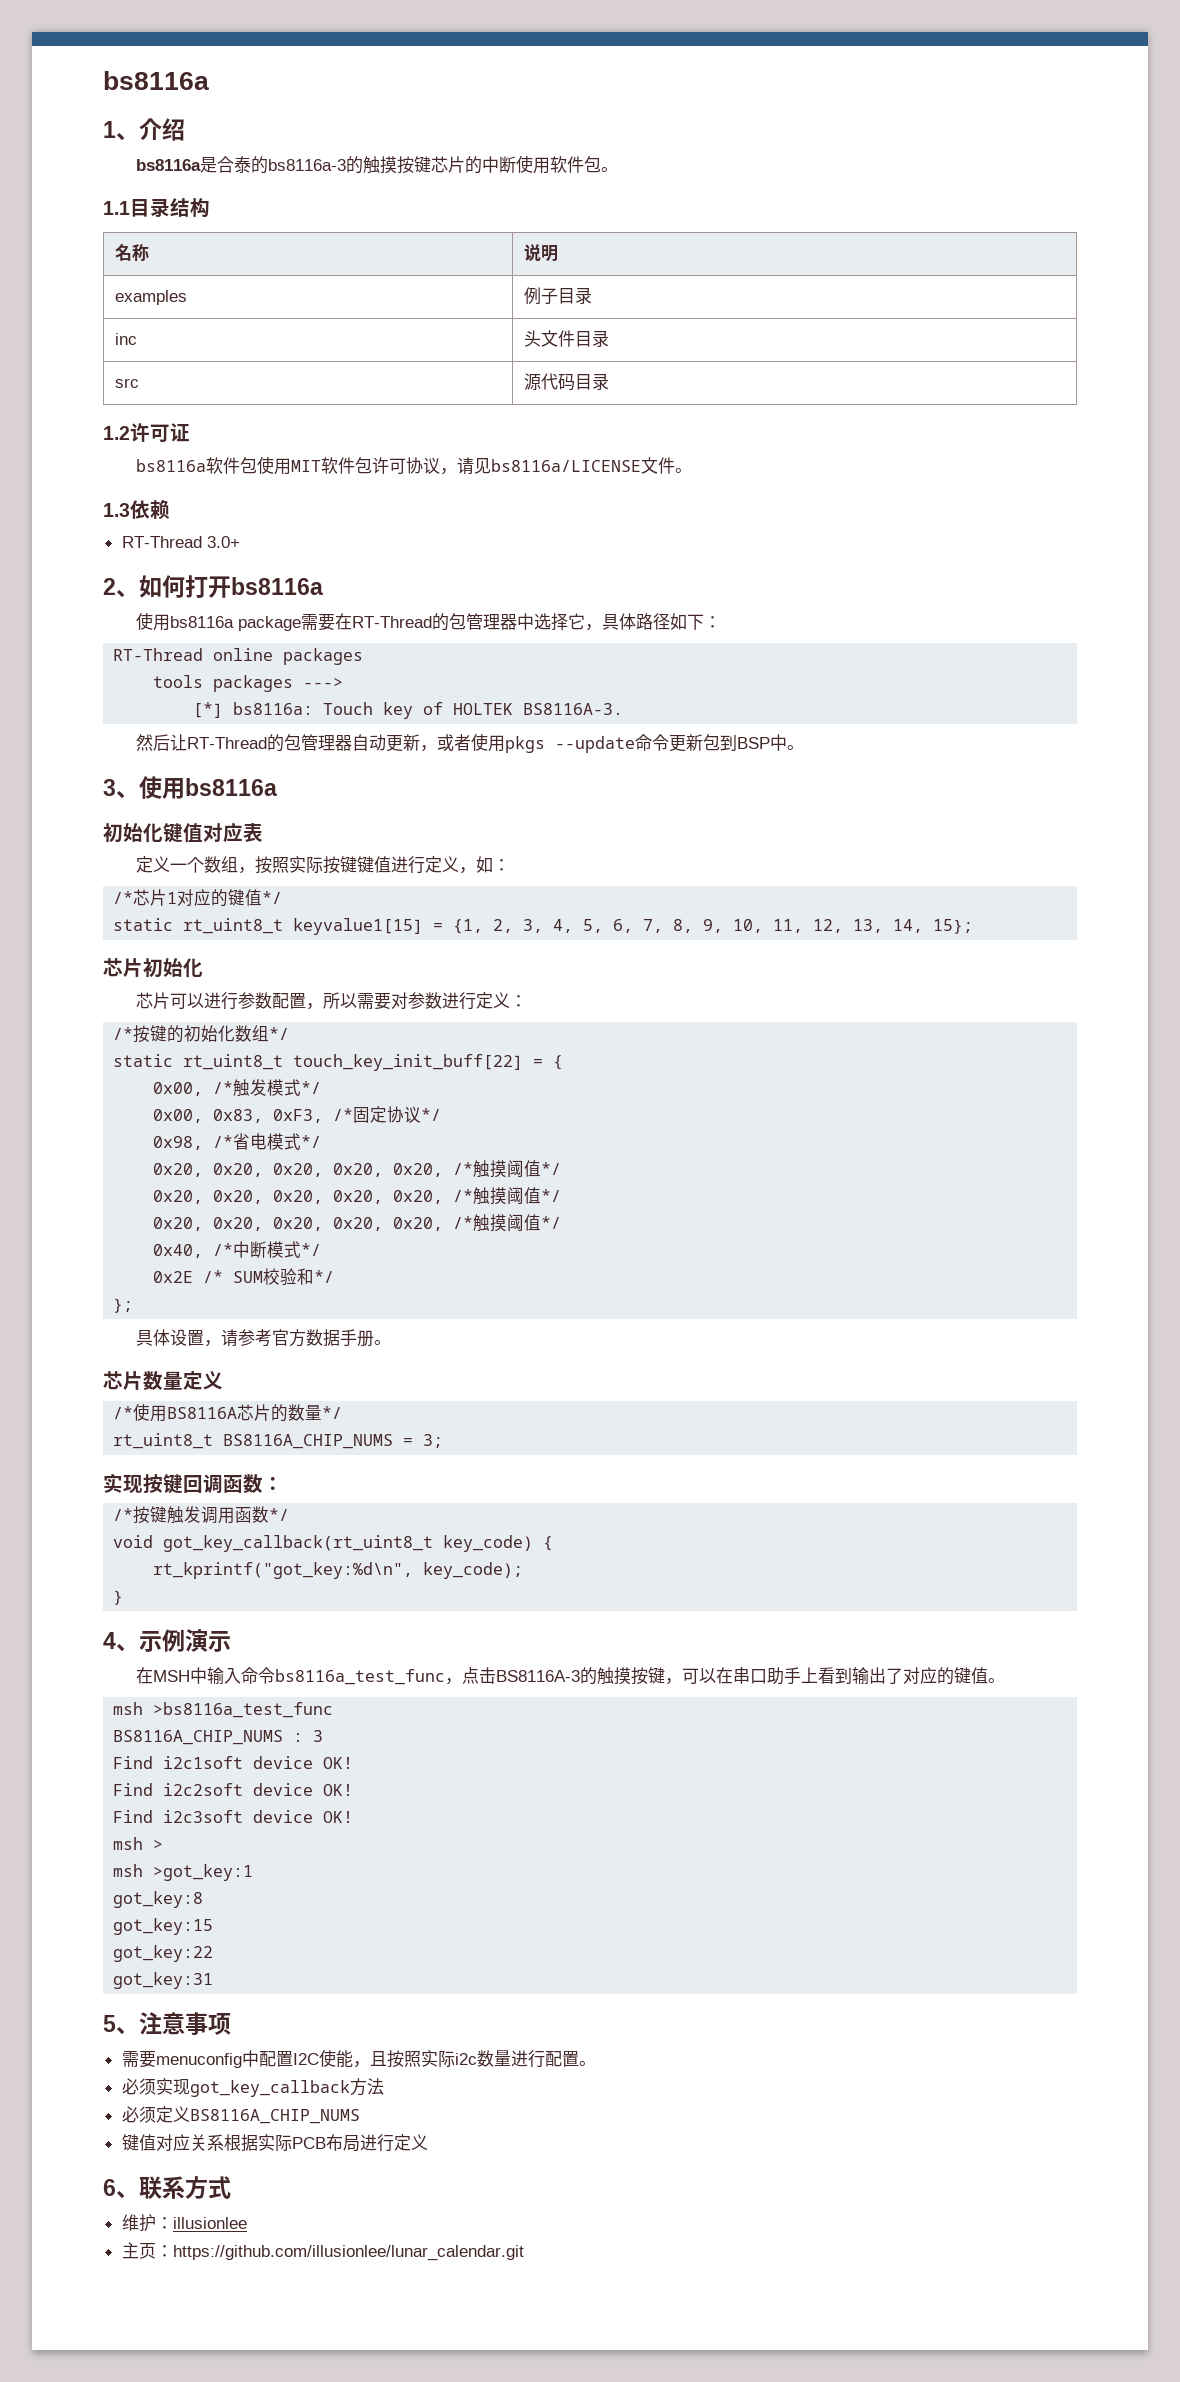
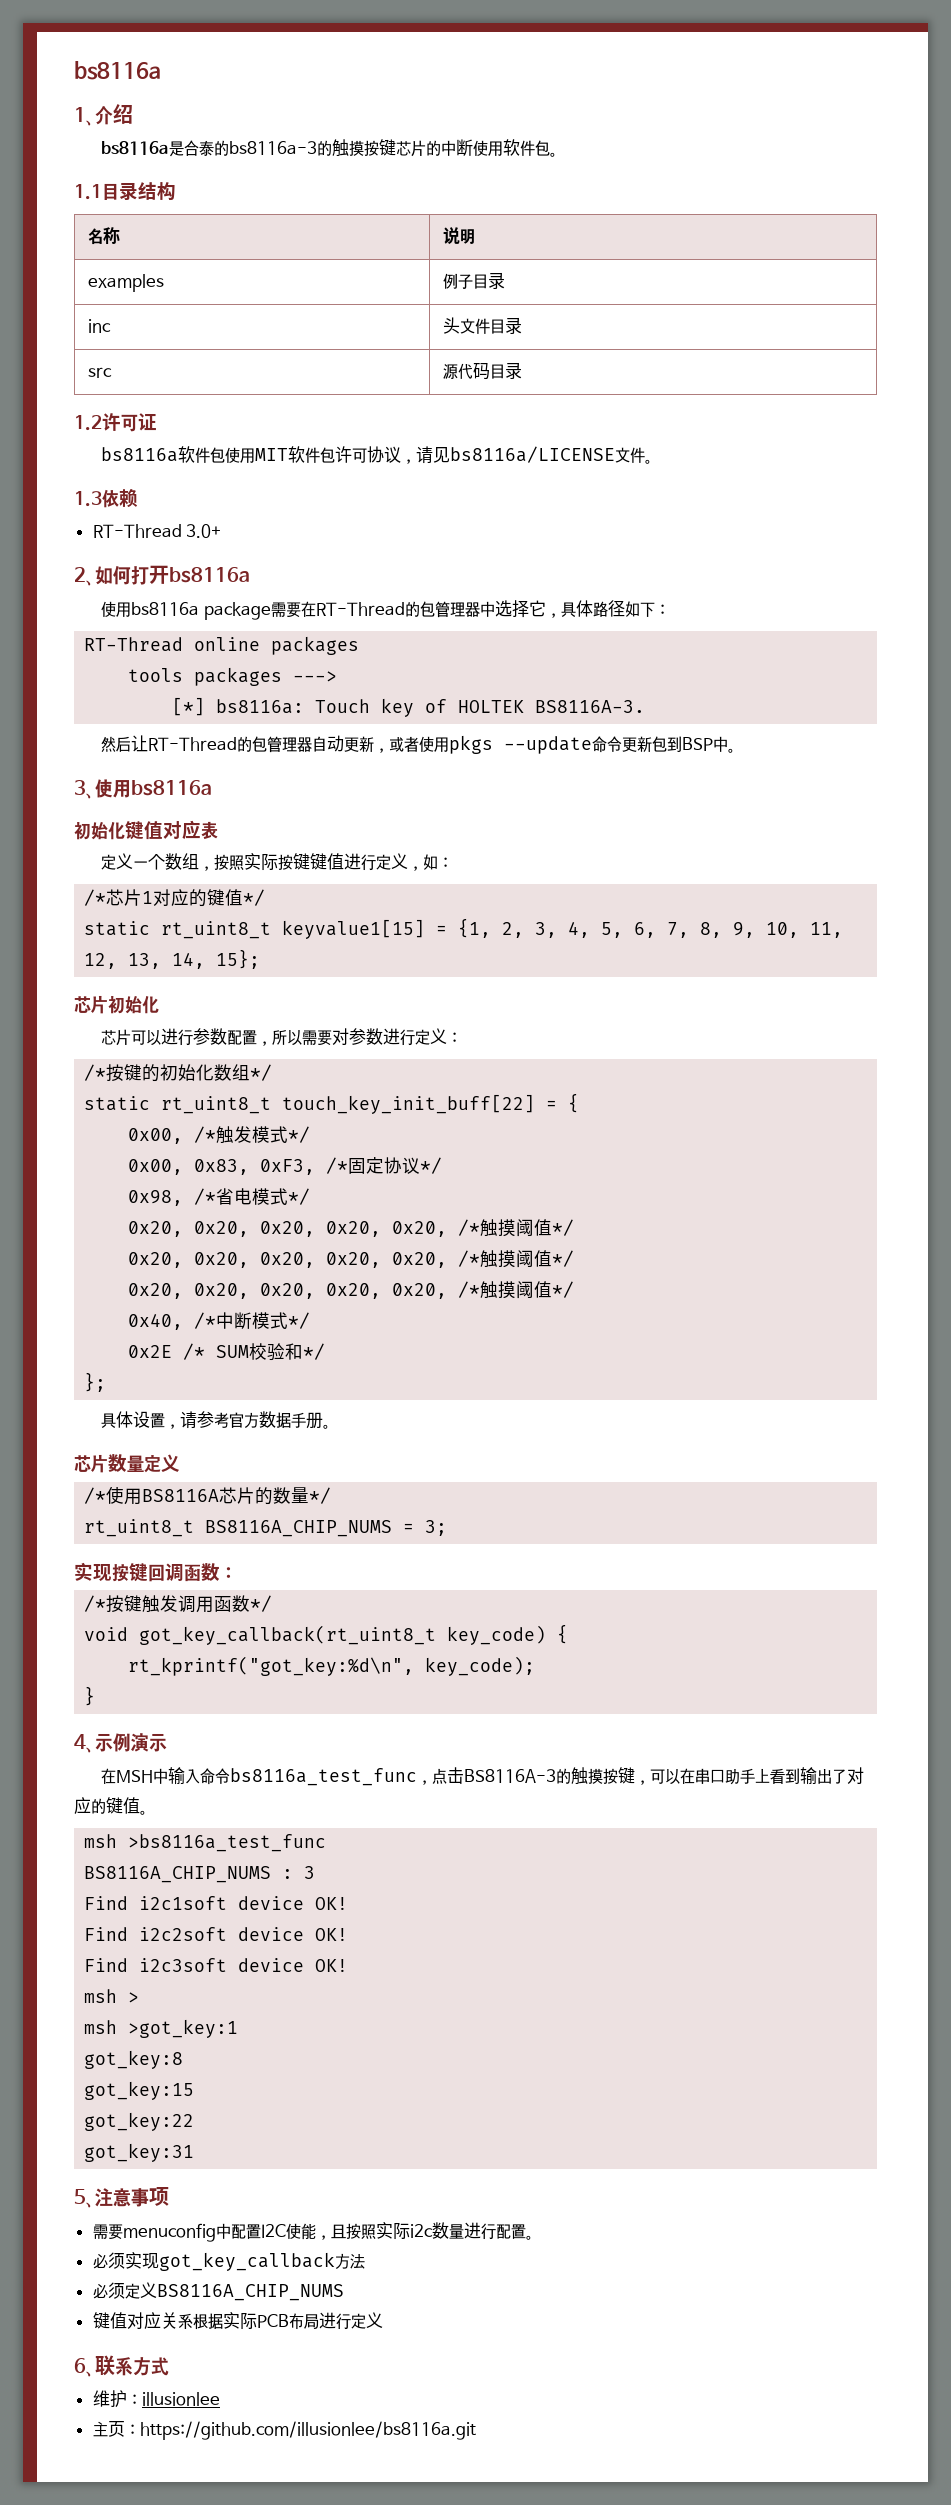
- 主页：https://github.com/illusionlee/lunar_calendar.git
+ 主页：https://github.com/illusionlee/bs8116a.git

